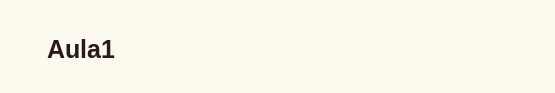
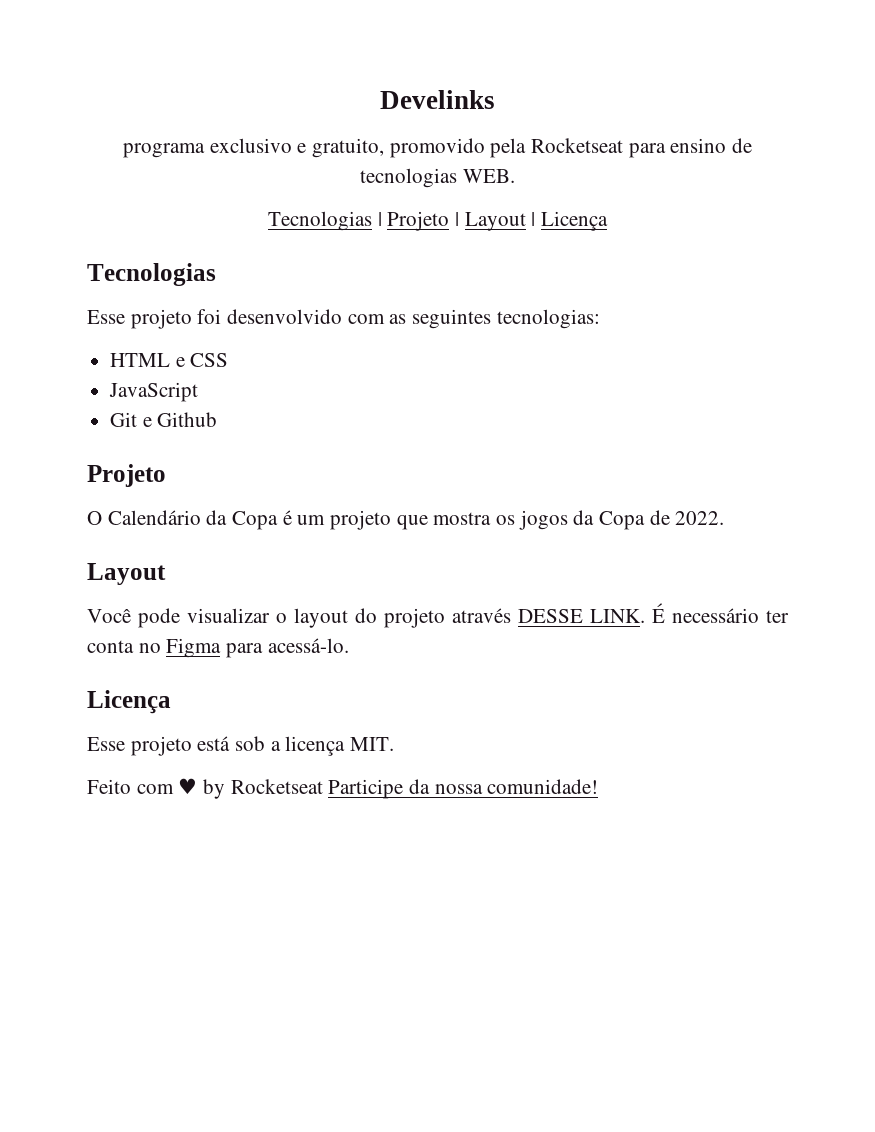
- Aula1
+ Develinks
+ programa exclusivo e gratuito, promovido pela Rocketseat para ensino de tecnologias WEB.
+ Tecnologias | Projeto | Layout | Licença
+ Tecnologias
+ Esse projeto foi desenvolvido com as seguintes tecnologias:
+ HTML e CSS
+ JavaScript
+ Git e Github
+ Projeto
+ O Calendário da Copa é um projeto que mostra os jogos da Copa de 2022.
+ Layout
+ Você pode visualizar o layout do projeto através DESSE LINK. É necessário ter conta no Figma para acessá-lo.
+ Licença
+ Esse projeto está sob a licença MIT.
+ Feito com ♥ by Rocketseat Participe da nossa comunidade!

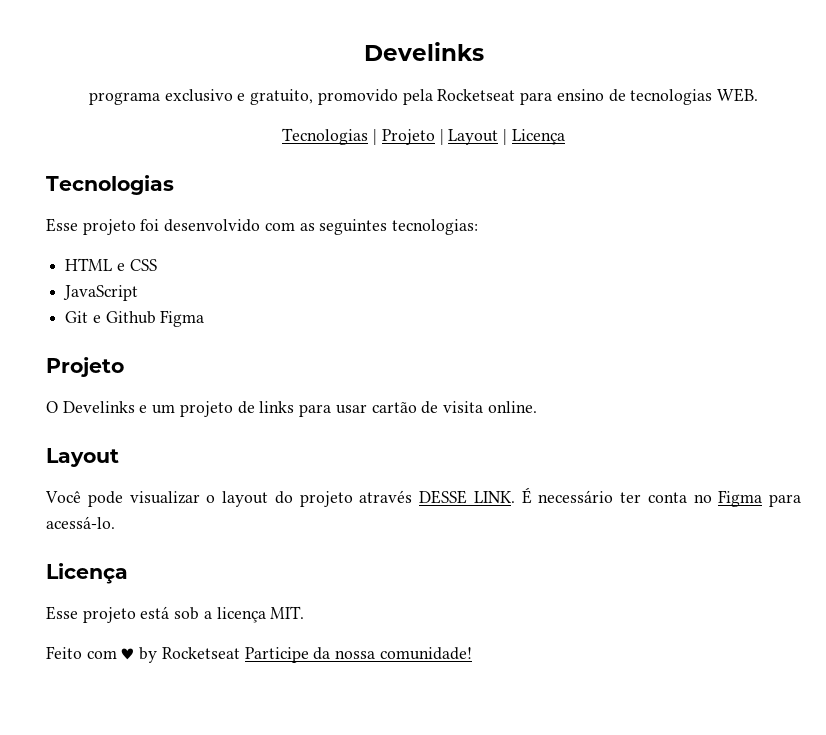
- Git e Github
+ Git e Github Figma
- O Calendário da Copa é um projeto que mostra os jogos da Copa de 2022.
+ O Develinks e um projeto de links para usar cartão de visita online.

